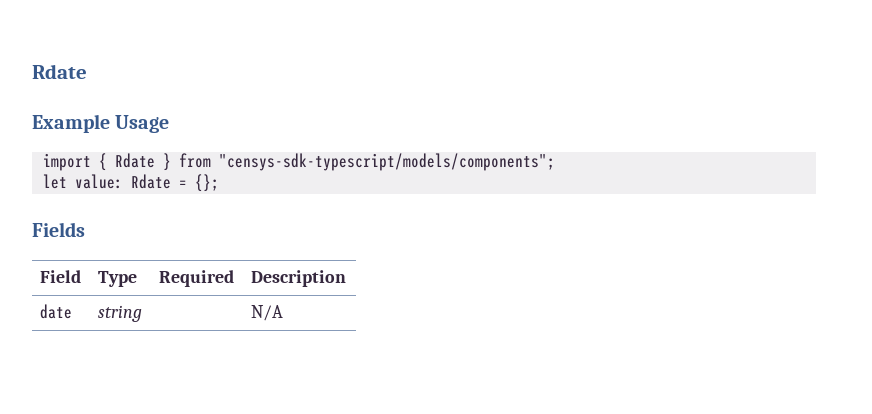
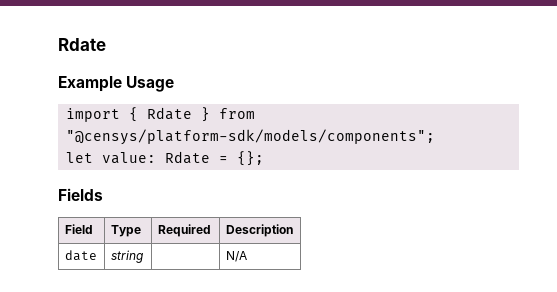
- import { Rdate } from "censys-sdk-typescript/models/components";
+ import { Rdate } from "@censys/platform-sdk/models/components";

